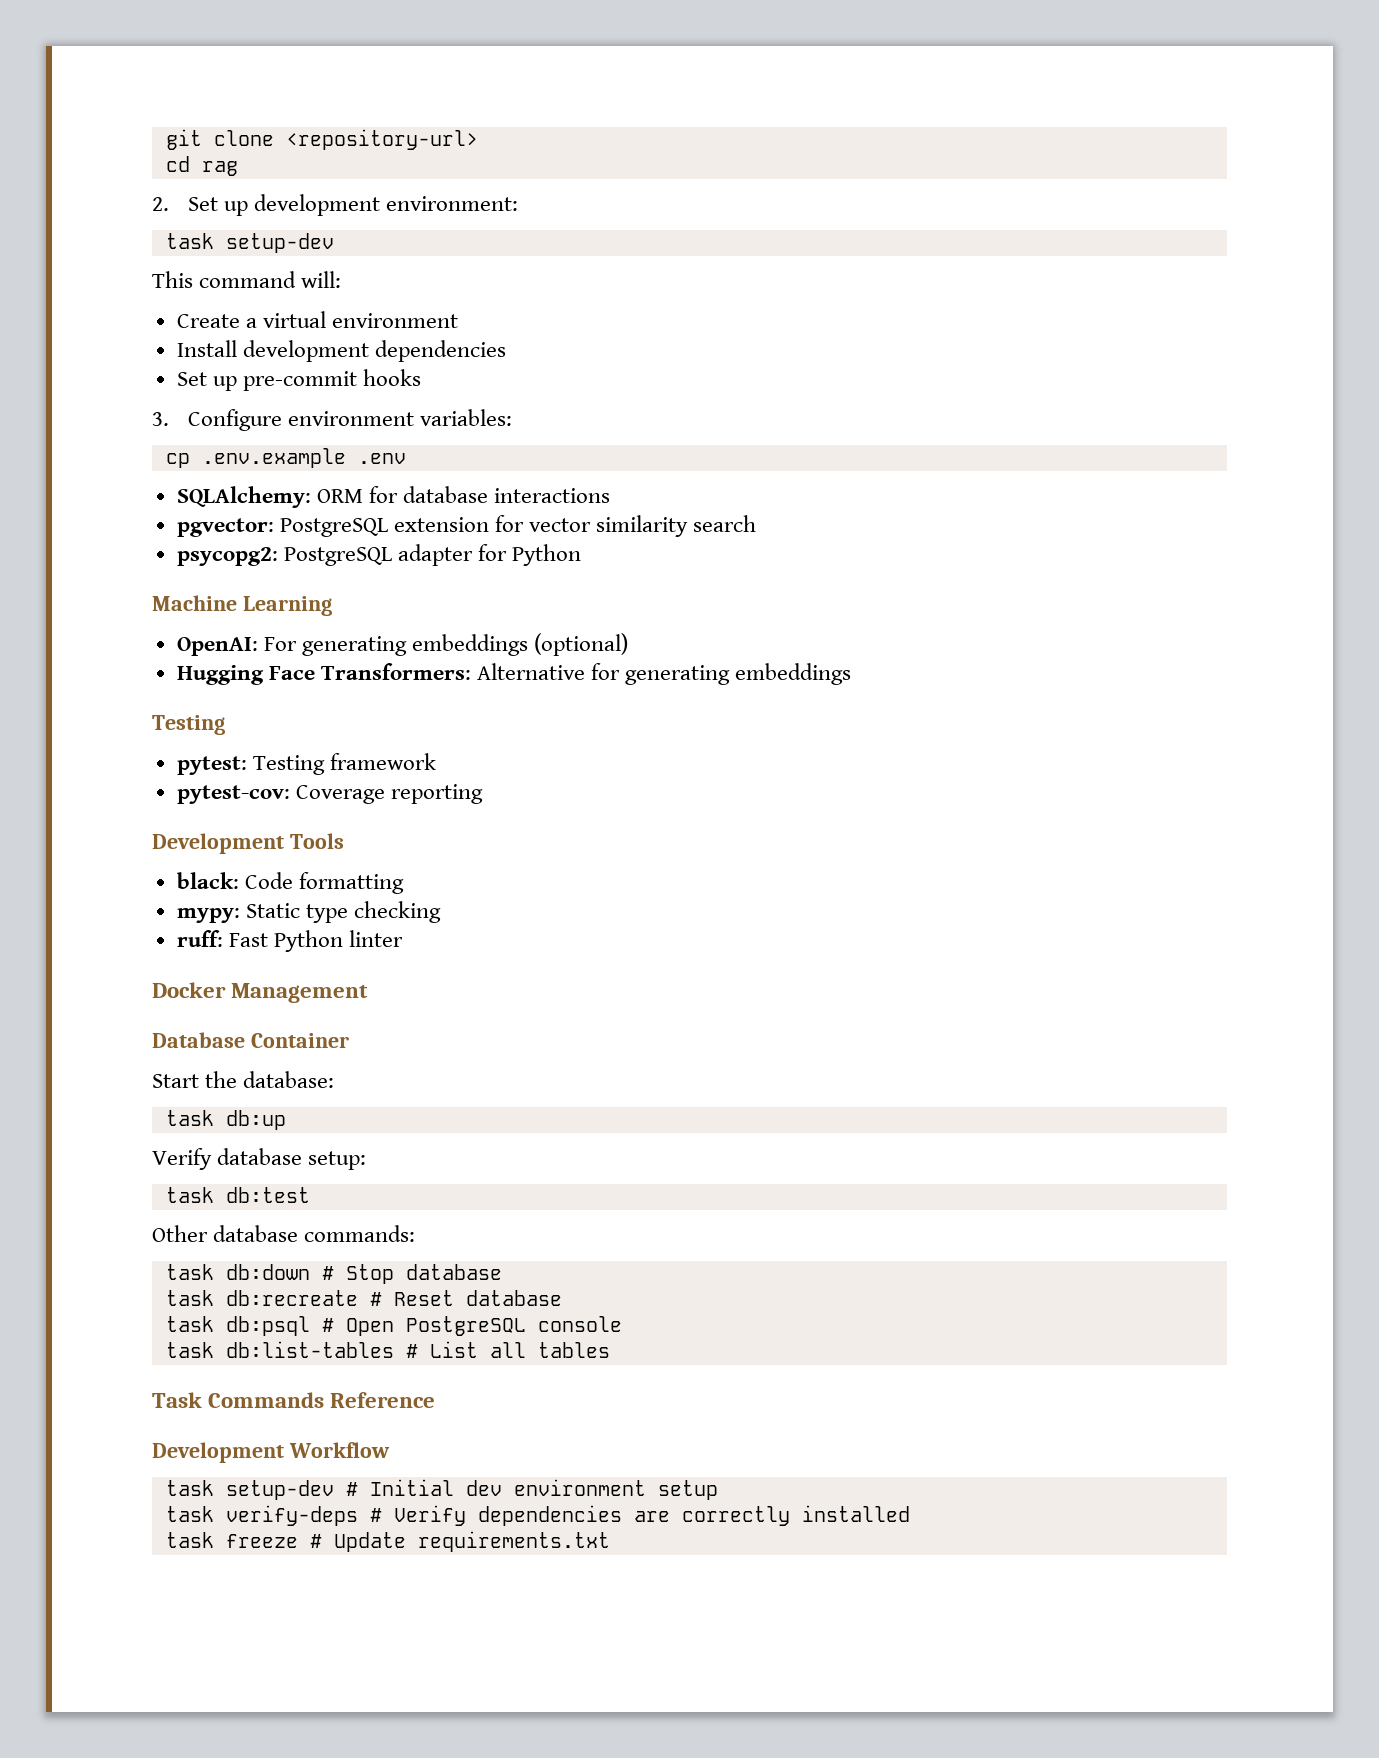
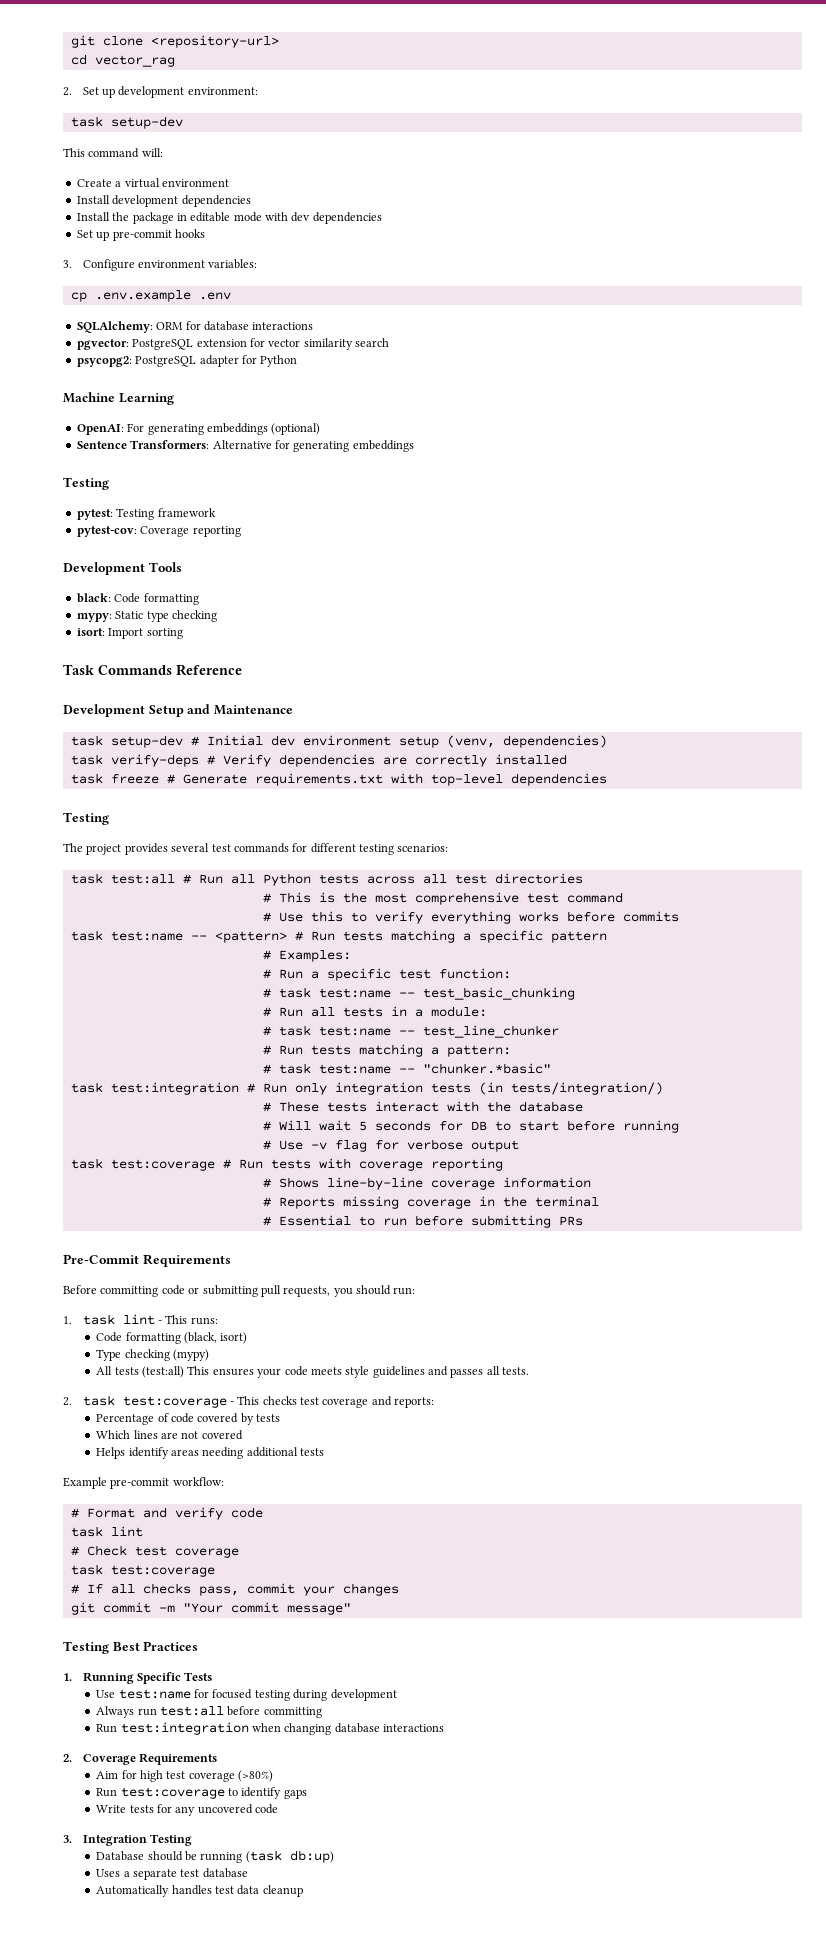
- cd rag
+ cd vector_rag
+ Install the package in editable mode with dev dependencies
- Hugging Face Transformers: Alternative for generating embeddings
+ Sentence Transformers: Alternative for generating embeddings
- ruff: Fast Python linter
- Docker Management
- Database Container
- Start the database:
- task db:up
- Verify database setup:
- task db:test
- Other database commands:
- task db:down # Stop database
- task db:recreate # Reset database
- task db:psql # Open PostgreSQL console
- task db:list-tables # List all tables
+ isort: Import sorting
- Development Workflow
+ Development Setup and Maintenance
- task setup-dev # Initial dev environment setup
+ task setup-dev # Initial dev environment setup (venv, dependencies)
- task freeze # Update requirements.txt
+ task freeze # Generate requirements.txt with top-level dependencies
+ Testing
+ The project provides several test commands for different testing scenarios:
+ task test:all # Run all Python tests across all test directories
+ # This is the most comprehensive test command
+ # Use this to verify everything works before commits
+ task test:name -- <pattern> # Run tests matching a specific pattern
+ # Examples:
+ # Run a specific test function:
+ # task test:name -- test_basic_chunking
+ # Run all tests in a module:
+ # task test:name -- test_line_chunker
+ # Run tests matching a pattern:
+ # task test:name -- "chunker.*basic"
+ task test:integration # Run only integration tests (in tests/integration/)
+ # These tests interact with the database
+ # Will wait 5 seconds for DB to start before running
+ # Use -v flag for verbose output
+ task test:coverage # Run tests with coverage reporting
+ # Shows line-by-line coverage information
+ # Reports missing coverage in the terminal
+ # Essential to run before submitting PRs
+ Pre-Commit Requirements
+ Before committing code or submitting pull requests, you should run:
+ 1. task lint - This runs:
+ Code formatting (black, isort)
+ Type checking (mypy)
+ All tests (test:all) This ensures your code meets style guidelines and passes all tests.
+ 2. task test:coverage - This checks test coverage and reports:
+ Percentage of code covered by tests
+ Which lines are not covered
+ Helps identify areas needing additional tests
+ Example pre-commit workflow:
+ # Format and verify code
+ task lint
+ # Check test coverage
+ task test:coverage
+ # If all checks pass, commit your changes
+ git commit -m "Your commit message"
+ Testing Best Practices
+ 1. Running Specific Tests
+ Use test:name for focused testing during development
+ Always run test:all before committing
+ Run test:integration when changing database interactions
+ 2. Coverage Requirements
+ Aim for high test coverage (>80%)
+ Run test:coverage to identify gaps
+ Write tests for any uncovered code
+ 3. Integration Testing
+ Database should be running (task db:up)
+ Uses a separate test database
+ Automatically handles test data cleanup

